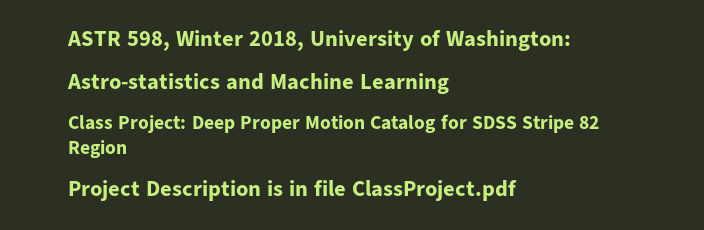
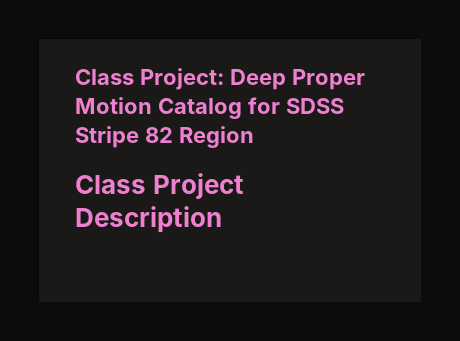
- ASTR 598, Winter 2018, University of Washington:
- Astro-statistics and Machine Learning
- Project Description is in file ClassProject.pdf
+ Class Project Description

